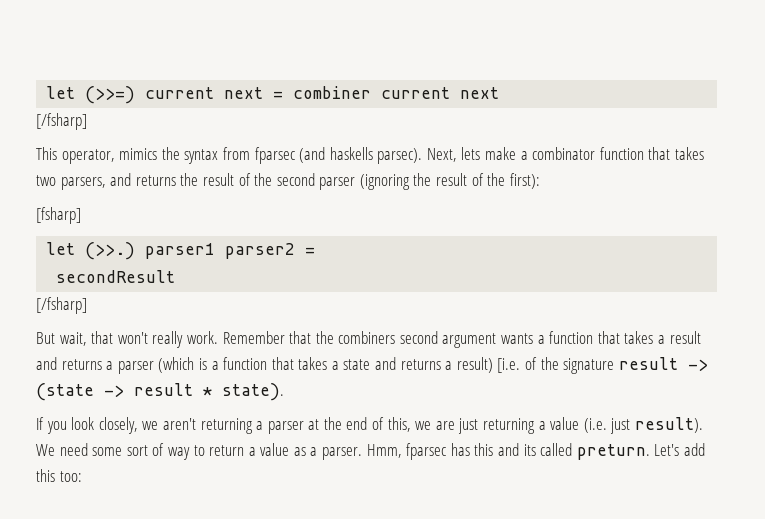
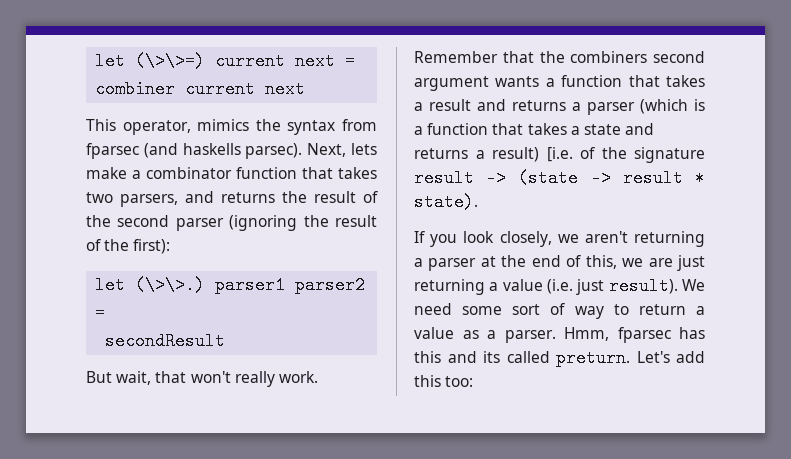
- let (>>=) current next = combiner current next
- [/fsharp]
+ let (\>\>=) current next = combiner current next
- [fsharp]
- let (>>.) parser1 parser2 =
+ let (\>\>.) parser1 parser2 =
  secondResult
- [/fsharp]

